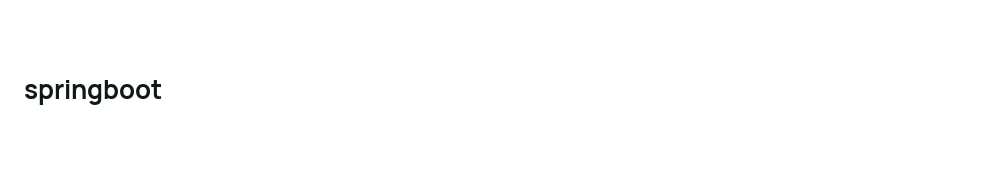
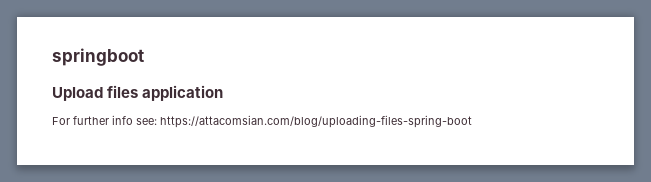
+ Upload files application
+ For further info see: https://attacomsian.com/blog/uploading-files-spring-boot

